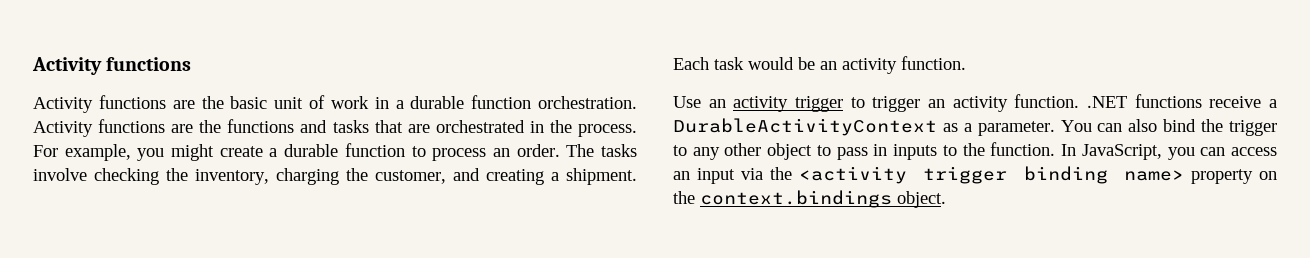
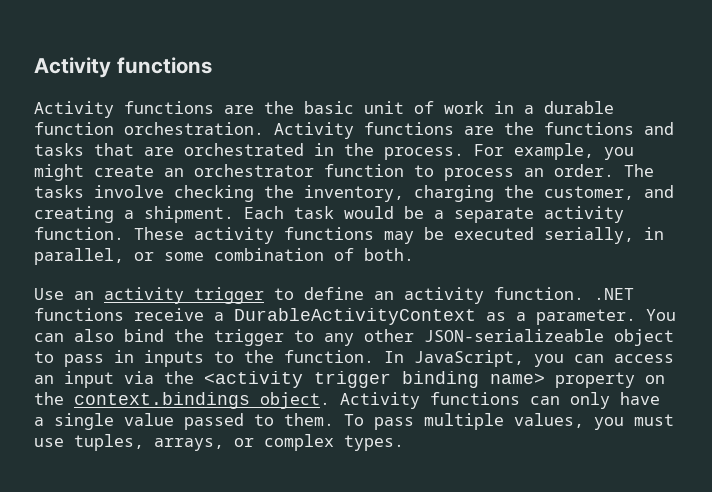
- For example, you might create a durable function to process an order.
+ For example, you might create an orchestrator function to process an order.
- Each task would be an activity function.
+ Each task would be a separate activity function. These activity functions may be executed serially, in parallel, or some combination of both.
- Use an activity trigger to trigger an activity function. .NET functions receive a DurableActivityContext as a parameter.
+ Use an activity trigger to define an activity function. .NET functions receive a DurableActivityContext as a parameter.
- You can also bind the trigger to any other object to pass in inputs to the function.
+ You can also bind the trigger to any other JSON-serializeable object to pass in inputs to the function.
+ Activity functions can only have a single value passed to them. To pass multiple values, you must use tuples, arrays, or complex types.

